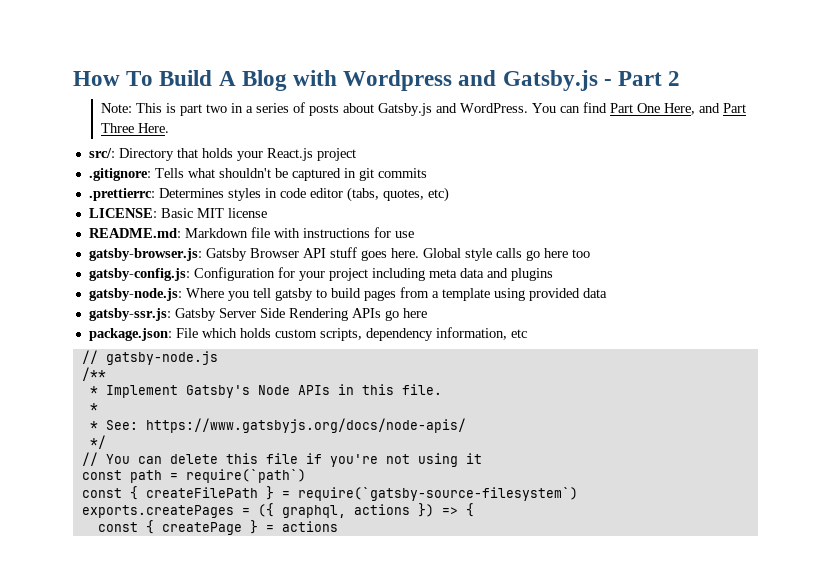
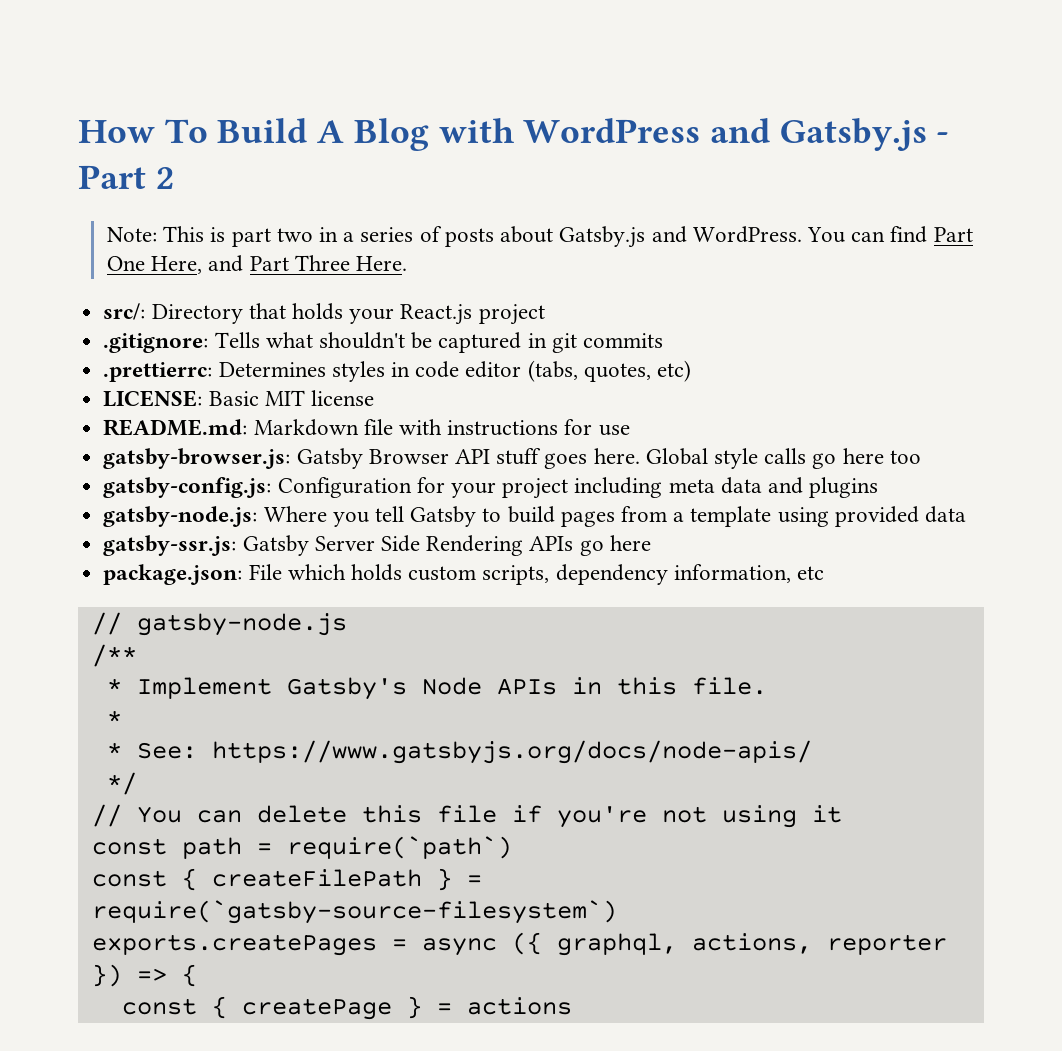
- How To Build A Blog with Wordpress and Gatsby.js - Part 2
+ How To Build A Blog with WordPress and Gatsby.js - Part 2
- gatsby-node.js: Where you tell gatsby to build pages from a template using provided data
+ gatsby-node.js: Where you tell Gatsby to build pages from a template using provided data
- exports.createPages = ({ graphql, actions }) => {
+ exports.createPages = async ({ graphql, actions, reporter }) => {

